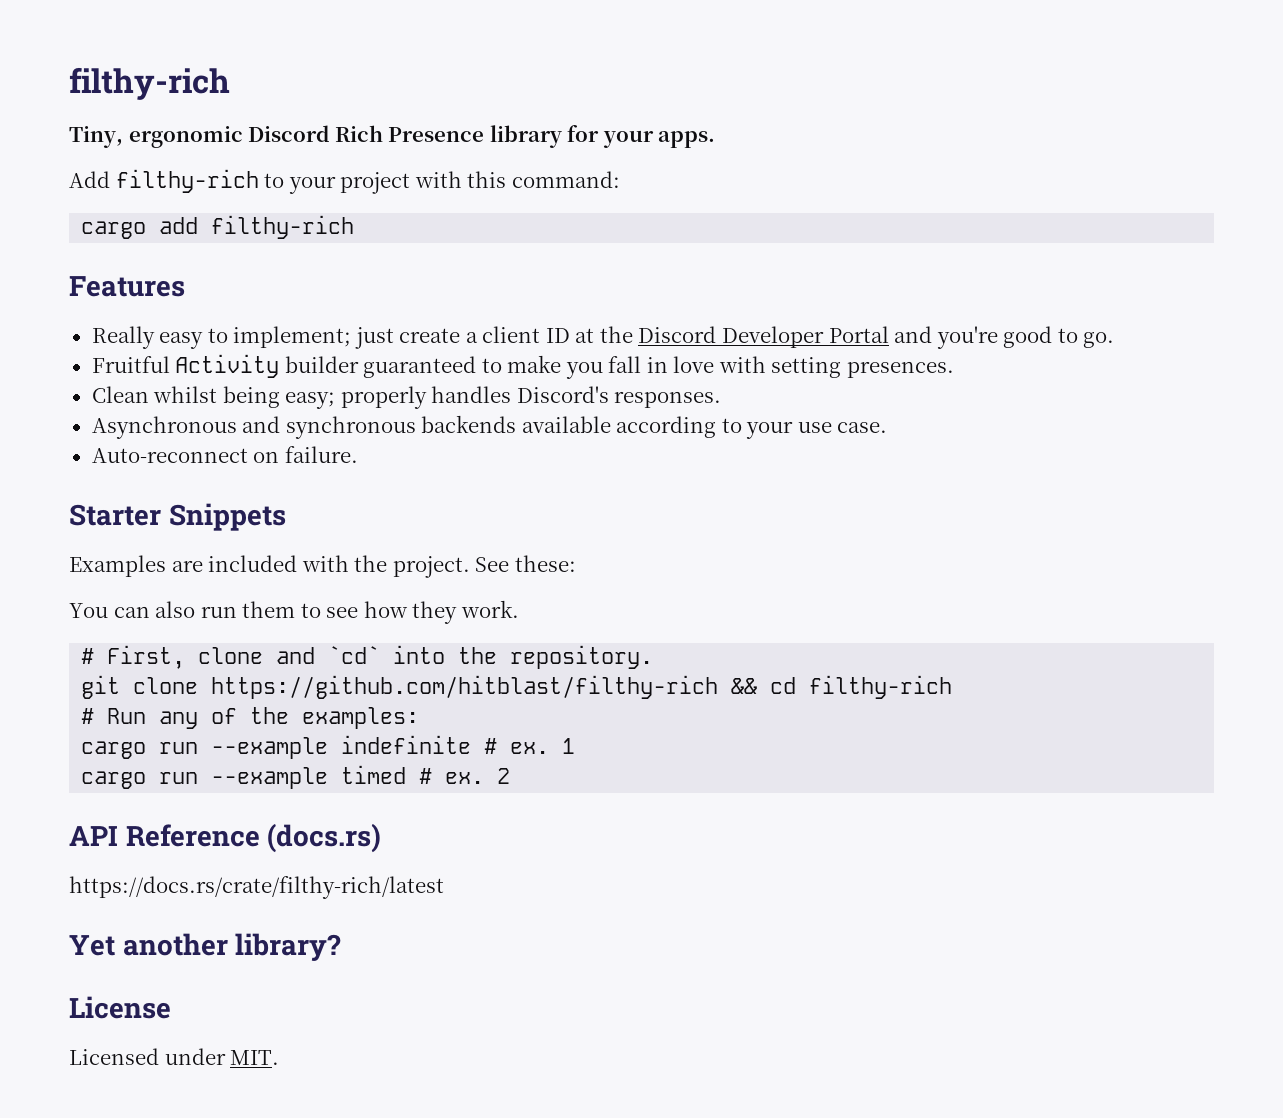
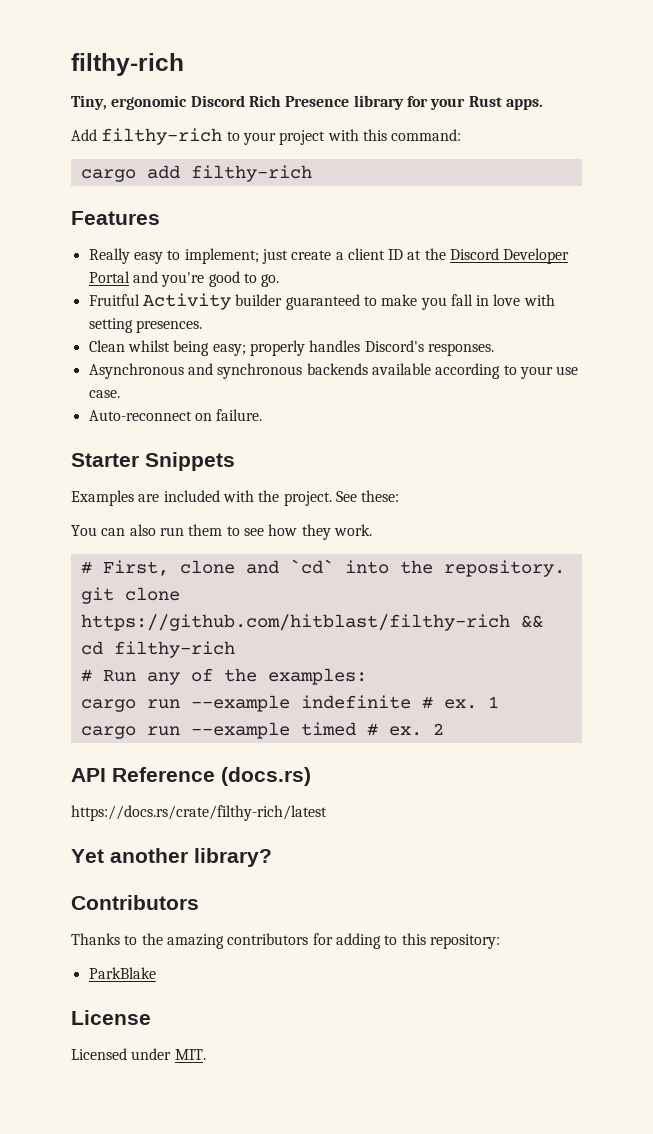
- Tiny, ergonomic Discord Rich Presence library for your apps.
+ Tiny, ergonomic Discord Rich Presence library for your Rust apps.
+ Contributors
+ Thanks to the amazing contributors for adding to this repository:
+ ParkBlake

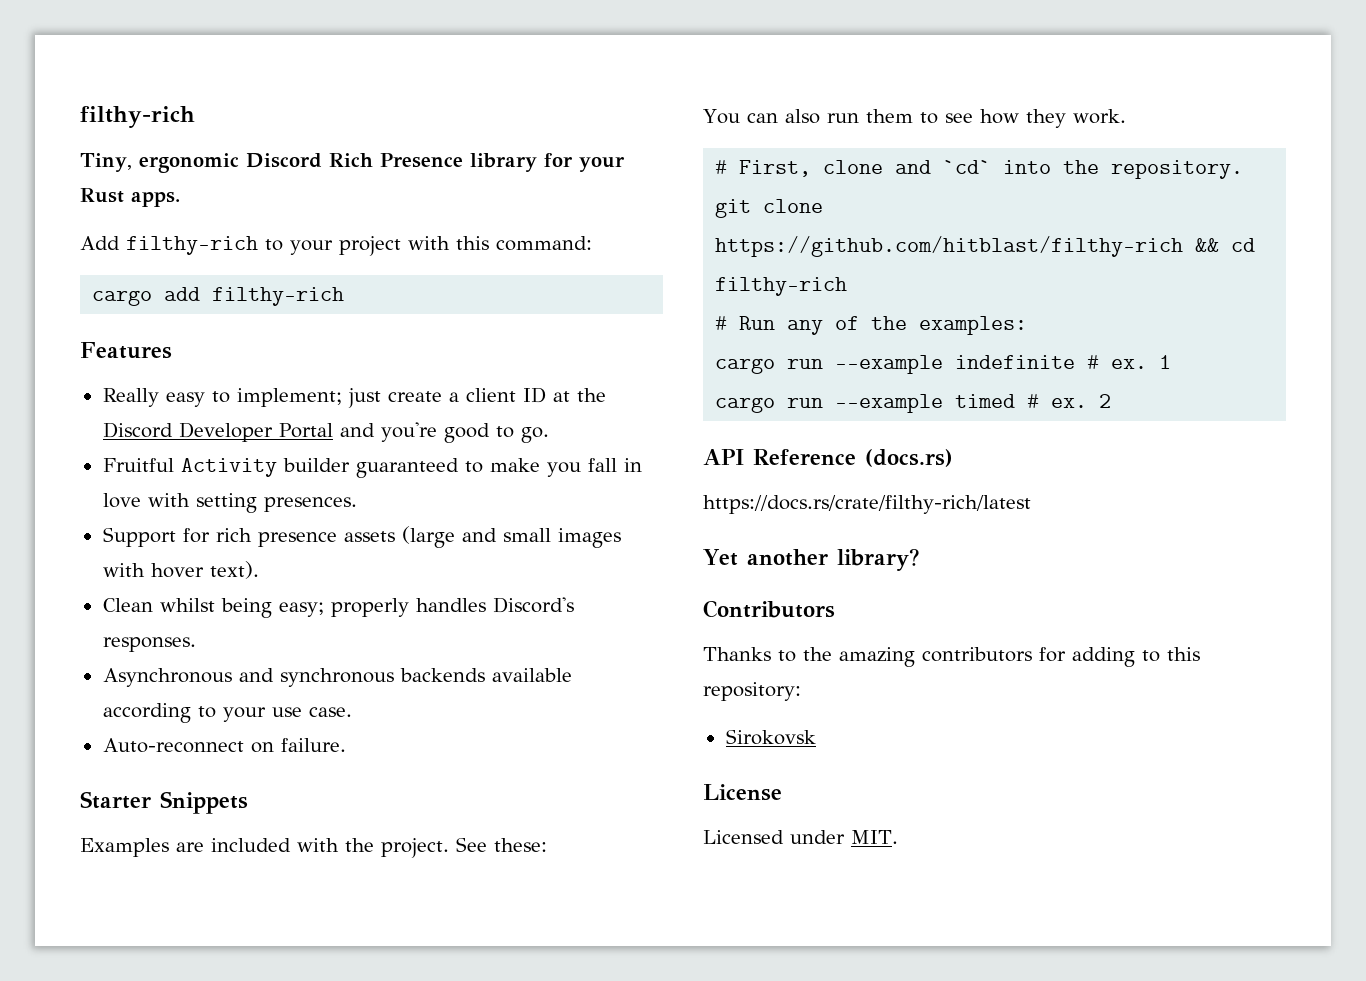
+ Support for rich presence assets (large and small images with hover text).
- ParkBlake
+ Sirokovsk

